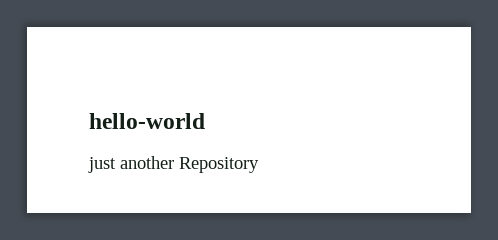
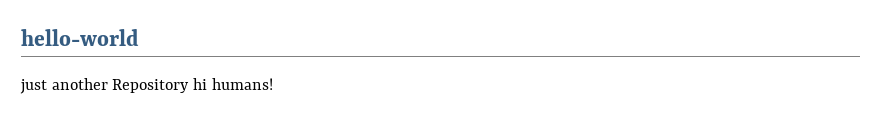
- just another Repository
+ just another Repository hi humans!

